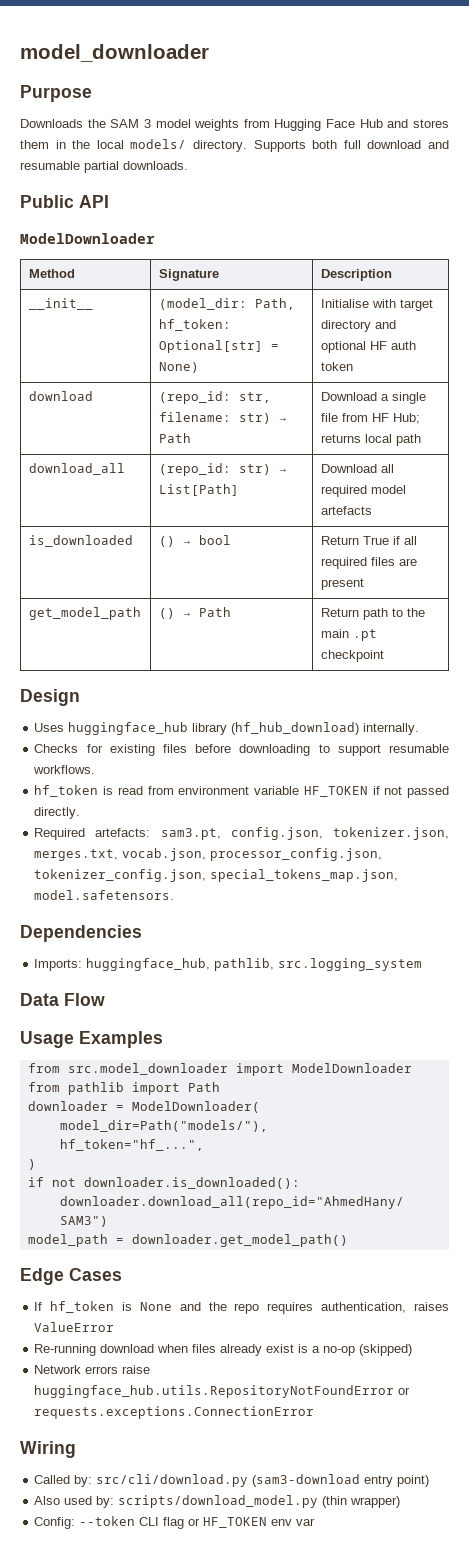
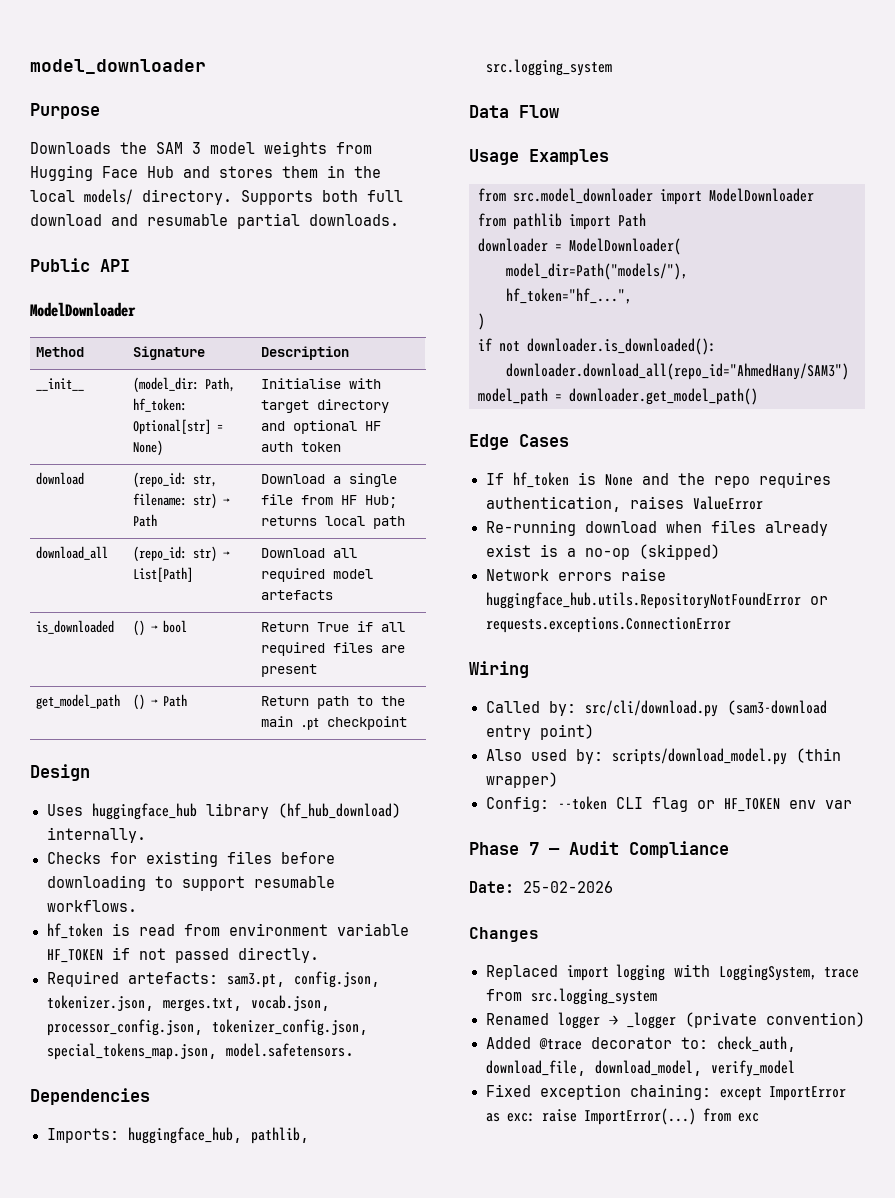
+ Phase 7 — Audit Compliance
+ Date: 25-02-2026
+ Changes
+ Replaced import logging with LoggingSystem, trace from src.logging_system
+ Renamed logger → _logger (private convention)
+ Added @trace decorator to: check_auth, download_file, download_model, verify_model
+ Fixed exception chaining: except ImportError as exc: raise ImportError(...) from exc

